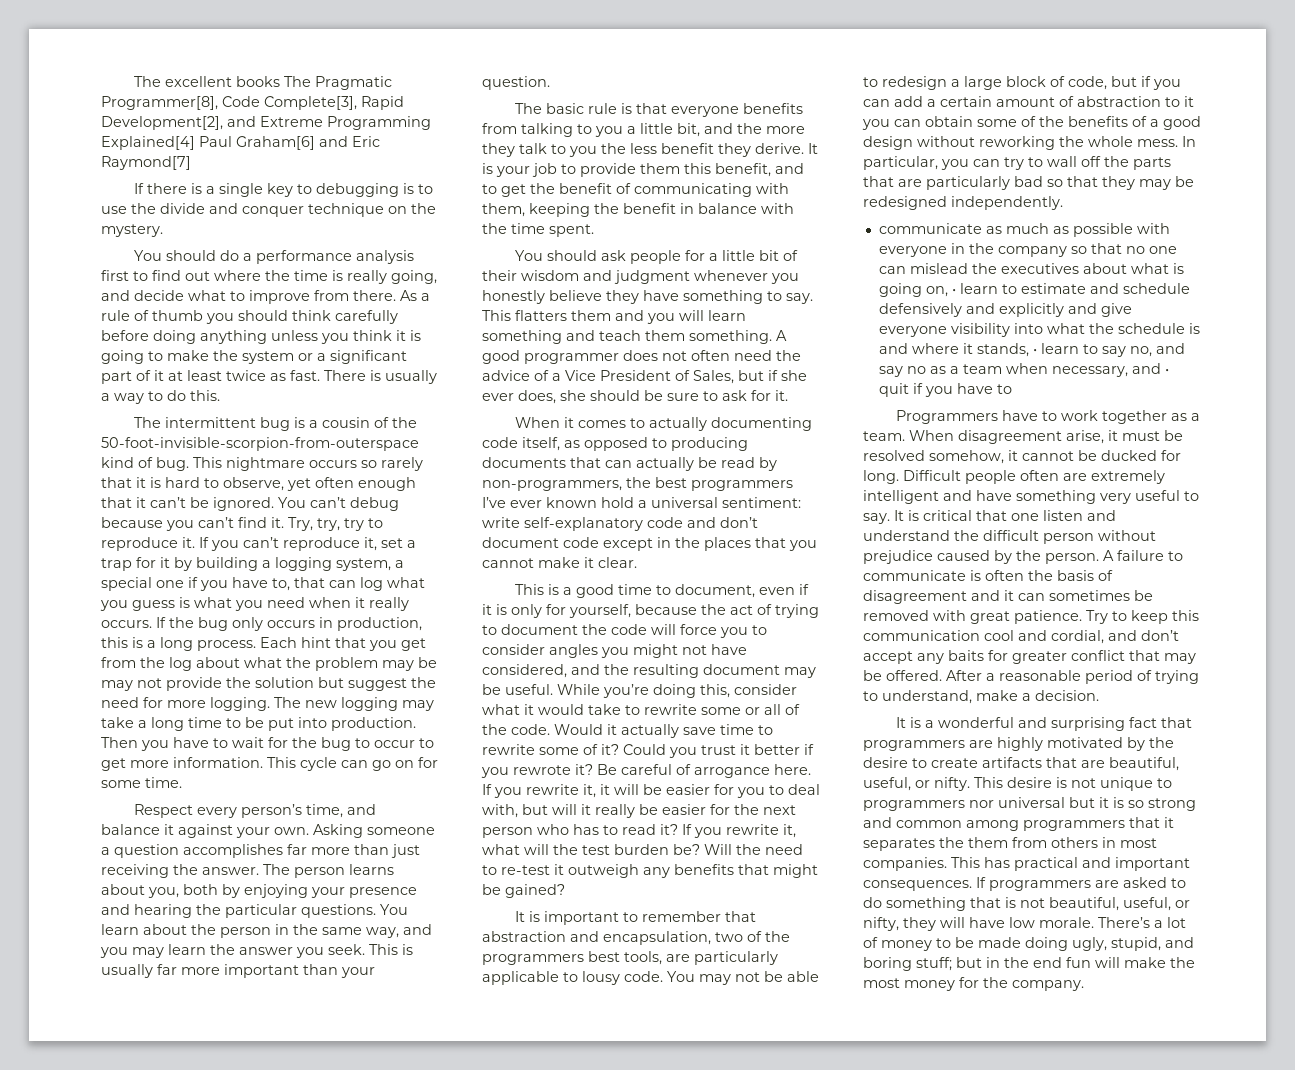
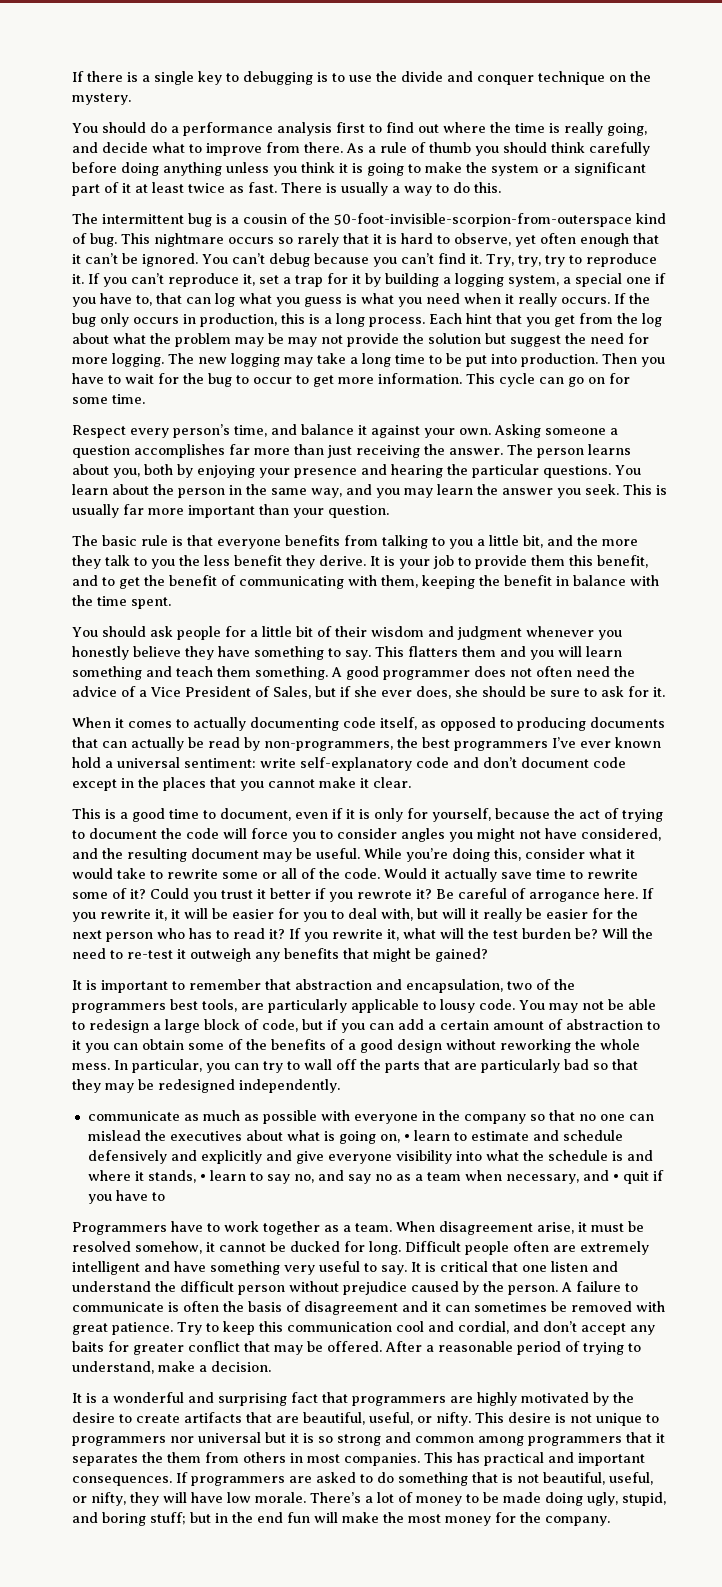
- The excellent books The Pragmatic Programmer[8], Code Complete[3], Rapid Development[2], and Extreme Programming Explained[4] Paul Graham[6] and Eric Raymond[7]

